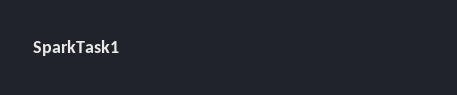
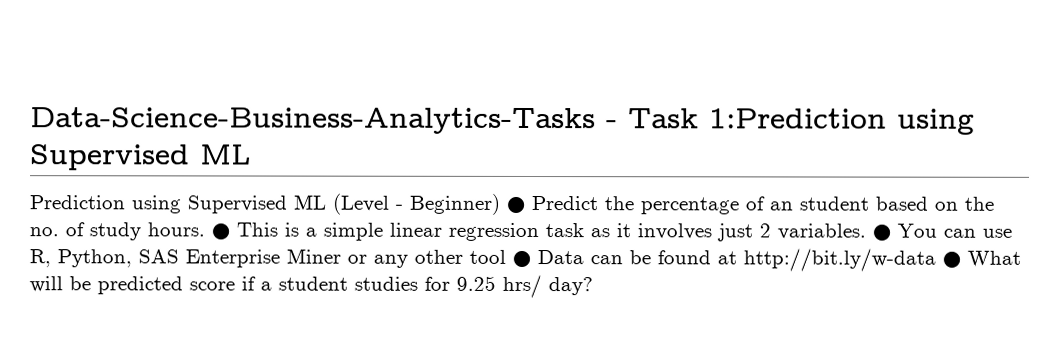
- SparkTask1
+ Data-Science-Business-Analytics-Tasks - Task 1:Prediction using Supervised ML
+ Prediction using Supervised ML (Level - Beginner) ● Predict the percentage of an student based on the no. of study hours. ● This is a simple linear regression task as it involves just 2 variables. ● You can use R, Python, SAS Enterprise Miner or any other tool ● Data can be found at http://bit.ly/w-data ● What will be predicted score if a student studies for 9.25 hrs/ day?

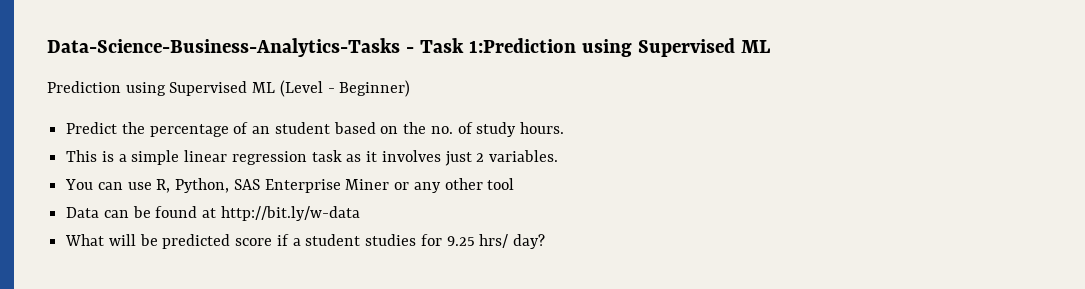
- Prediction using Supervised ML (Level - Beginner) ● Predict the percentage of an student based on the no. of study hours. ● This is a simple linear regression task as it involves just 2 variables. ● You can use R, Python, SAS Enterprise Miner or any other tool ● Data can be found at http://bit.ly/w-data ● What will be predicted score if a student studies for 9.25 hrs/ day?
+ Prediction using Supervised ML (Level - Beginner)
+ Predict the percentage of an student based on the no. of study hours.
+ This is a simple linear regression task as it involves just 2 variables.
+ You can use R, Python, SAS Enterprise Miner or any other tool
+ Data can be found at http://bit.ly/w-data
+ What will be predicted score if a student studies for 9.25 hrs/ day?

